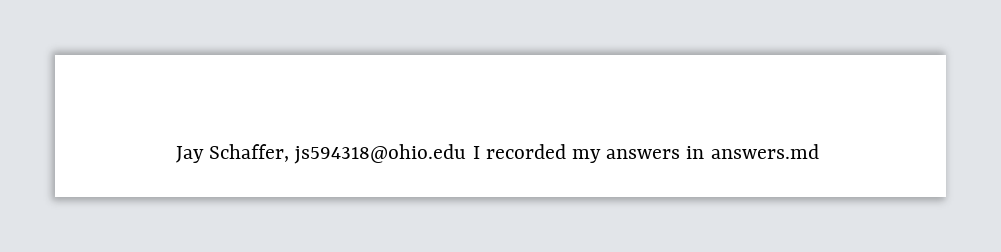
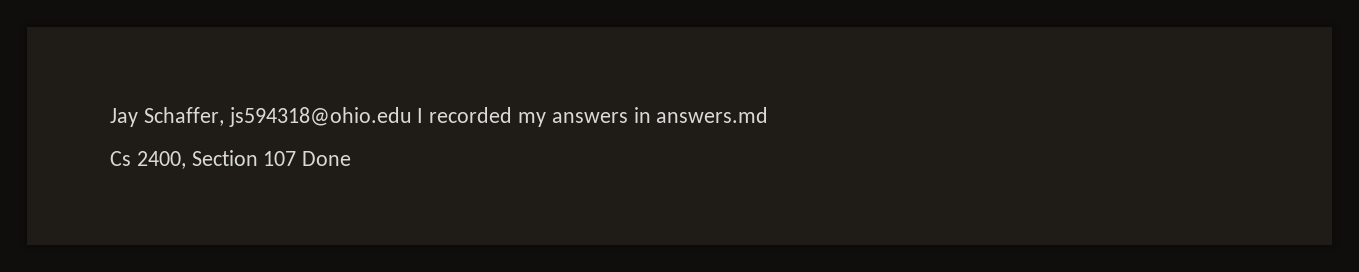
+ Cs 2400, Section 107 Done

